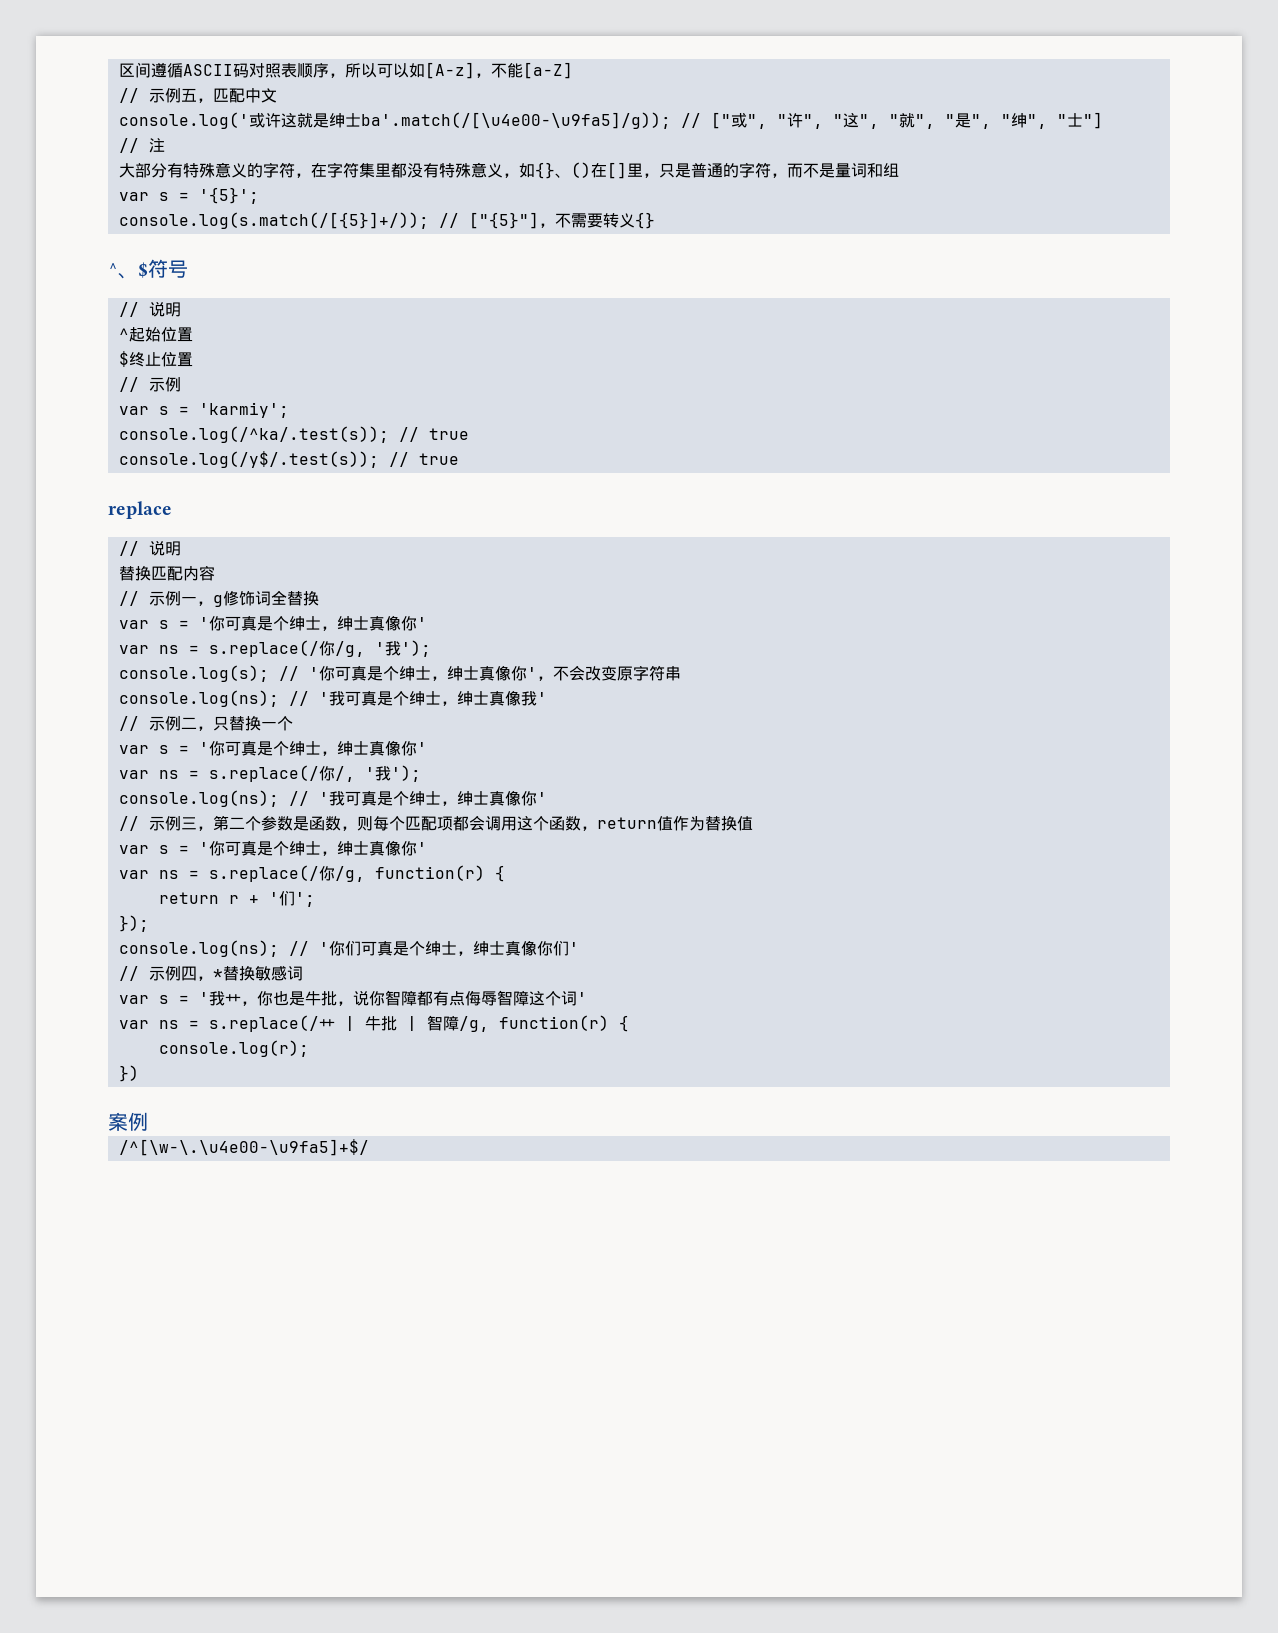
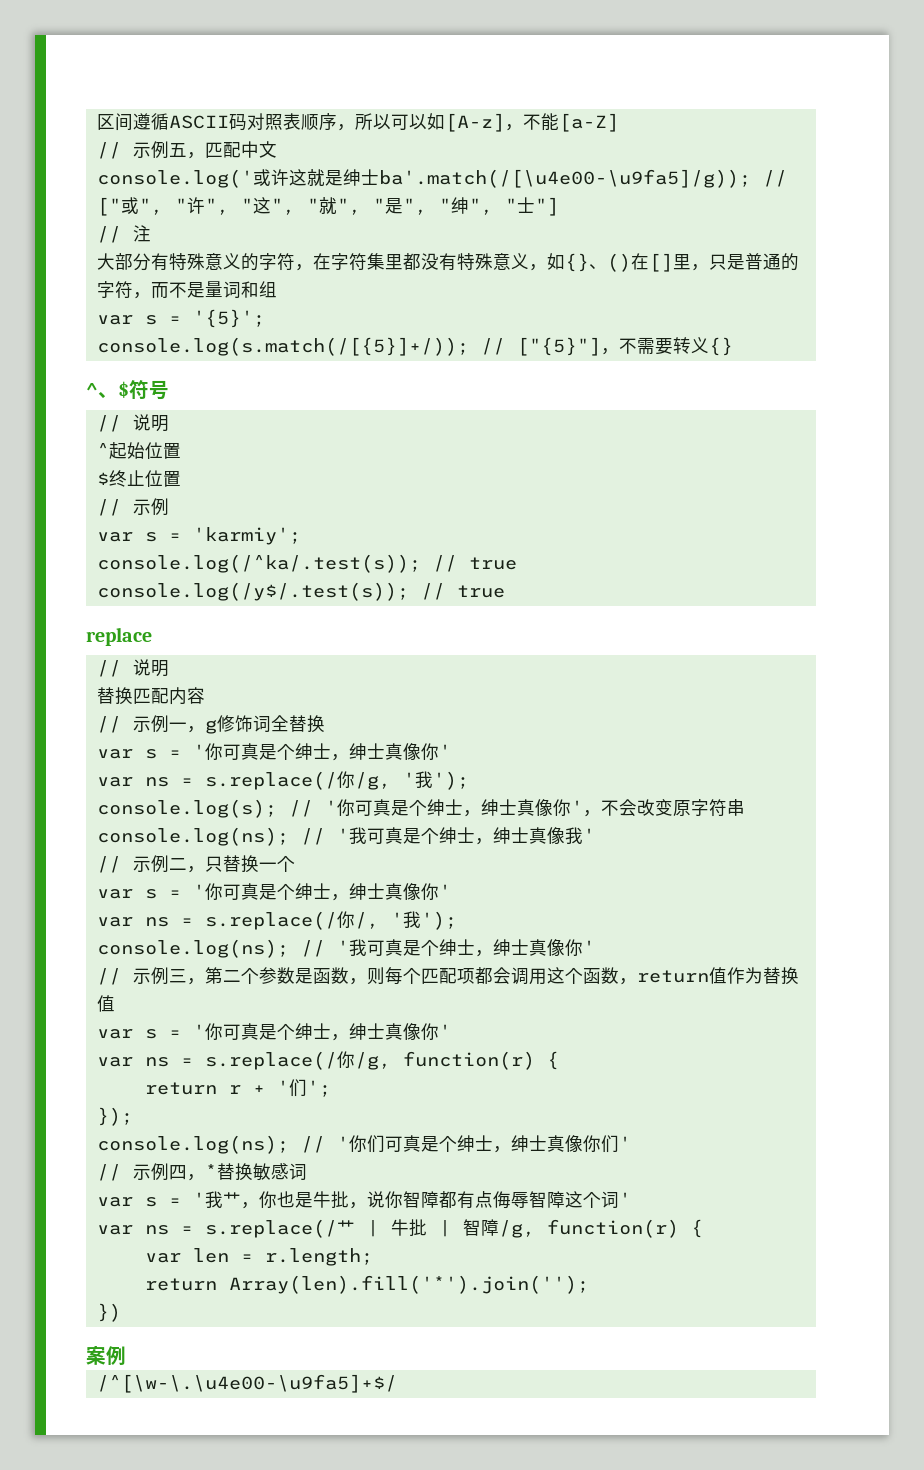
- console.log(r);
+ var len = r.length;
+ return Array(len).fill('*').join('');

